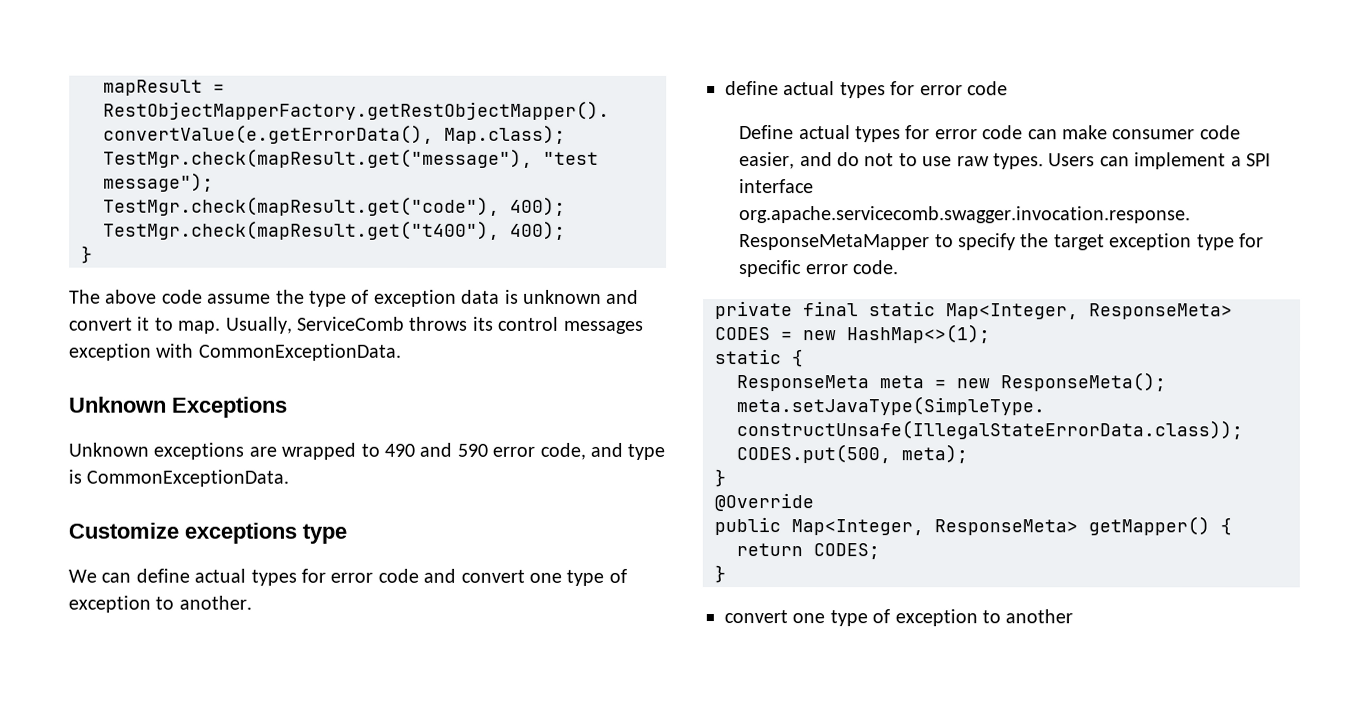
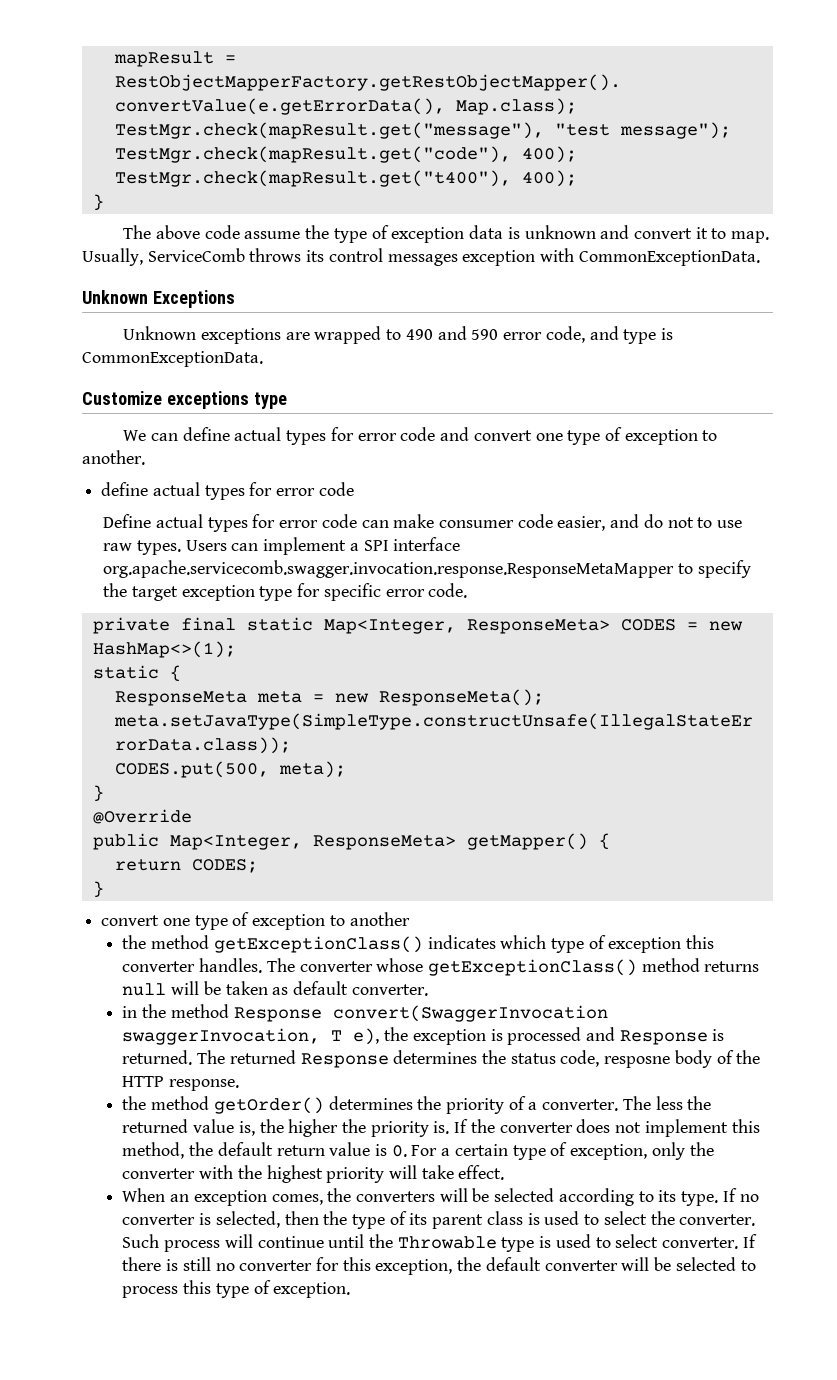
+ the method getExceptionClass() indicates which type of exception this converter handles. The converter whose getExceptionClass() method returns null will be taken as default converter.
+ in the method Response convert(SwaggerInvocation swaggerInvocation, T e), the exception is processed and Response is returned. The returned Response determines the status code, resposne body of the HTTP response.
+ the method getOrder() determines the priority of a converter. The less the returned value is, the higher the priority is. If the converter does not implement this method, the default return value is 0. For a certain type of exception, only the converter with the highest priority will take effect.
+ When an exception comes, the converters will be selected according to its type. If no converter is selected, then the type of its parent class is used to select the converter. Such process will continue until the Throwable type is used to select converter. If there is still no converter for this exception, the default converter will be selected to process this type of exception.

